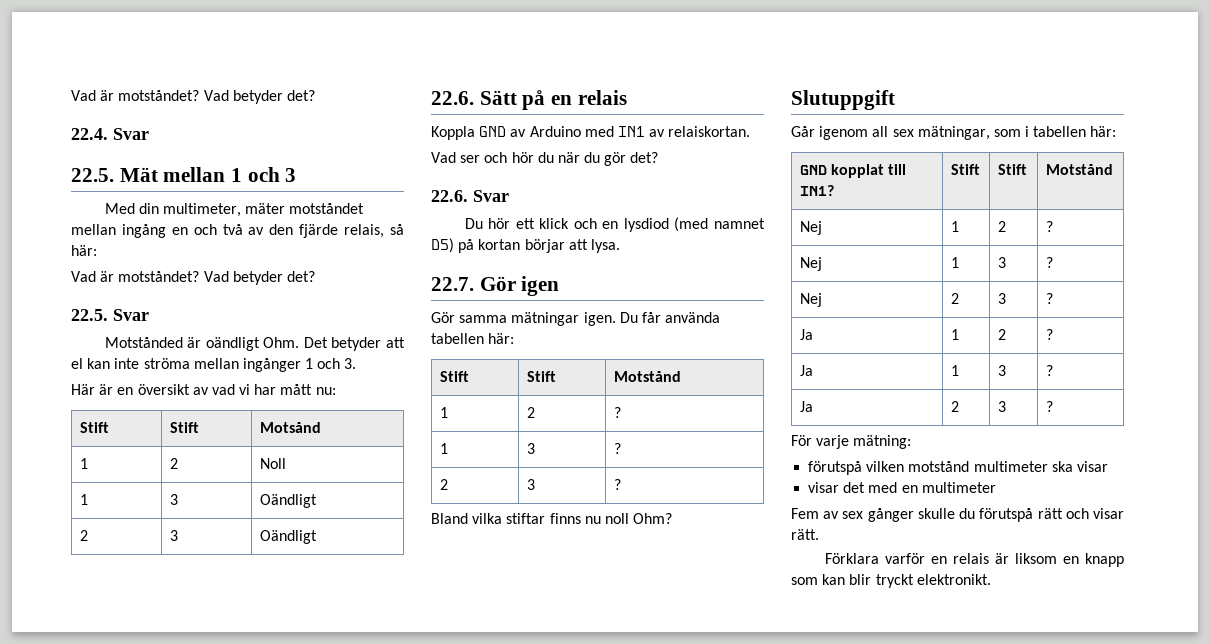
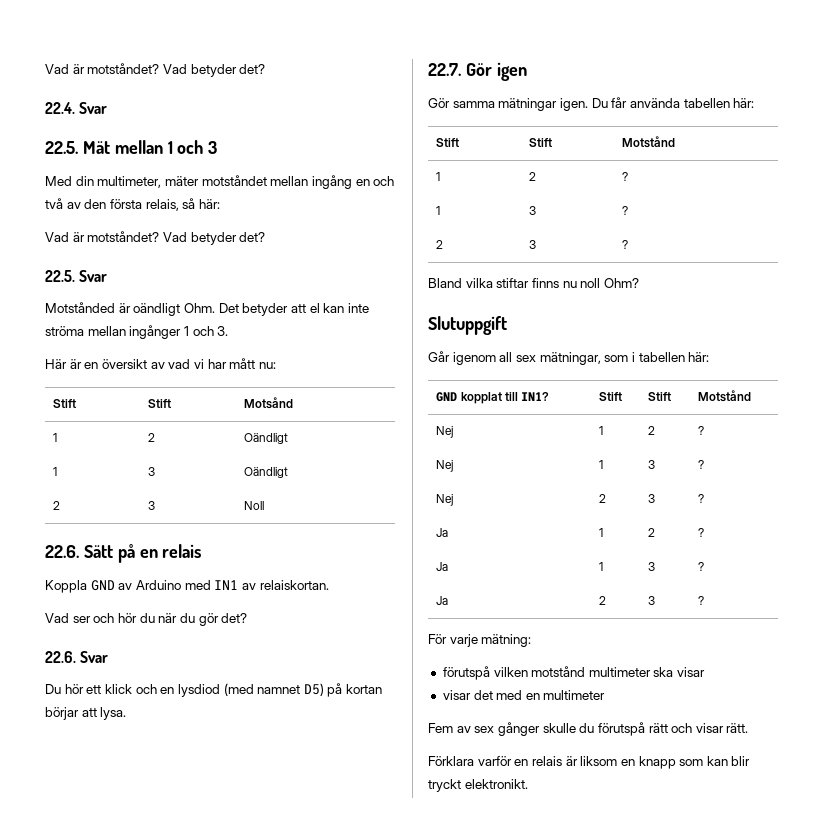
- Med din multimeter, mäter motståndet mellan ingång en och två av den fjärde relais, så här:
+ Med din multimeter, mäter motståndet mellan ingång en och två av den första relais, så här:
- 1 | 2 | Noll
+ 1 | 2 | Oändligt
- 2 | 3 | Oändligt
+ 2 | 3 | Noll

